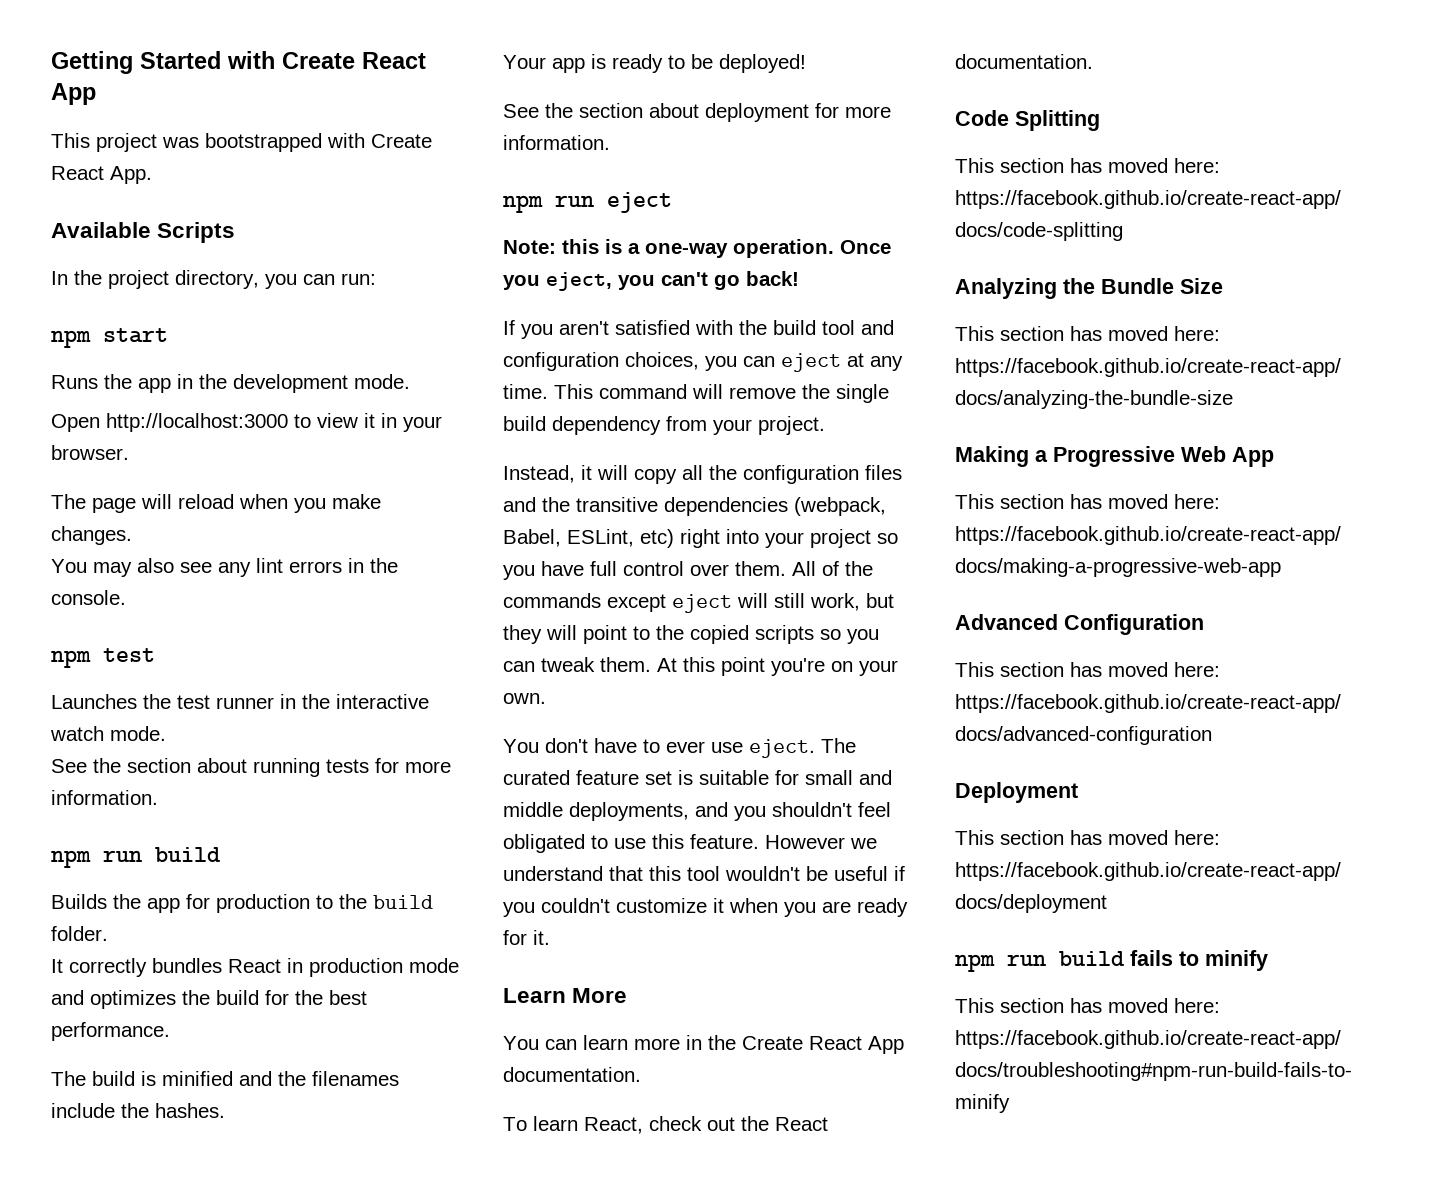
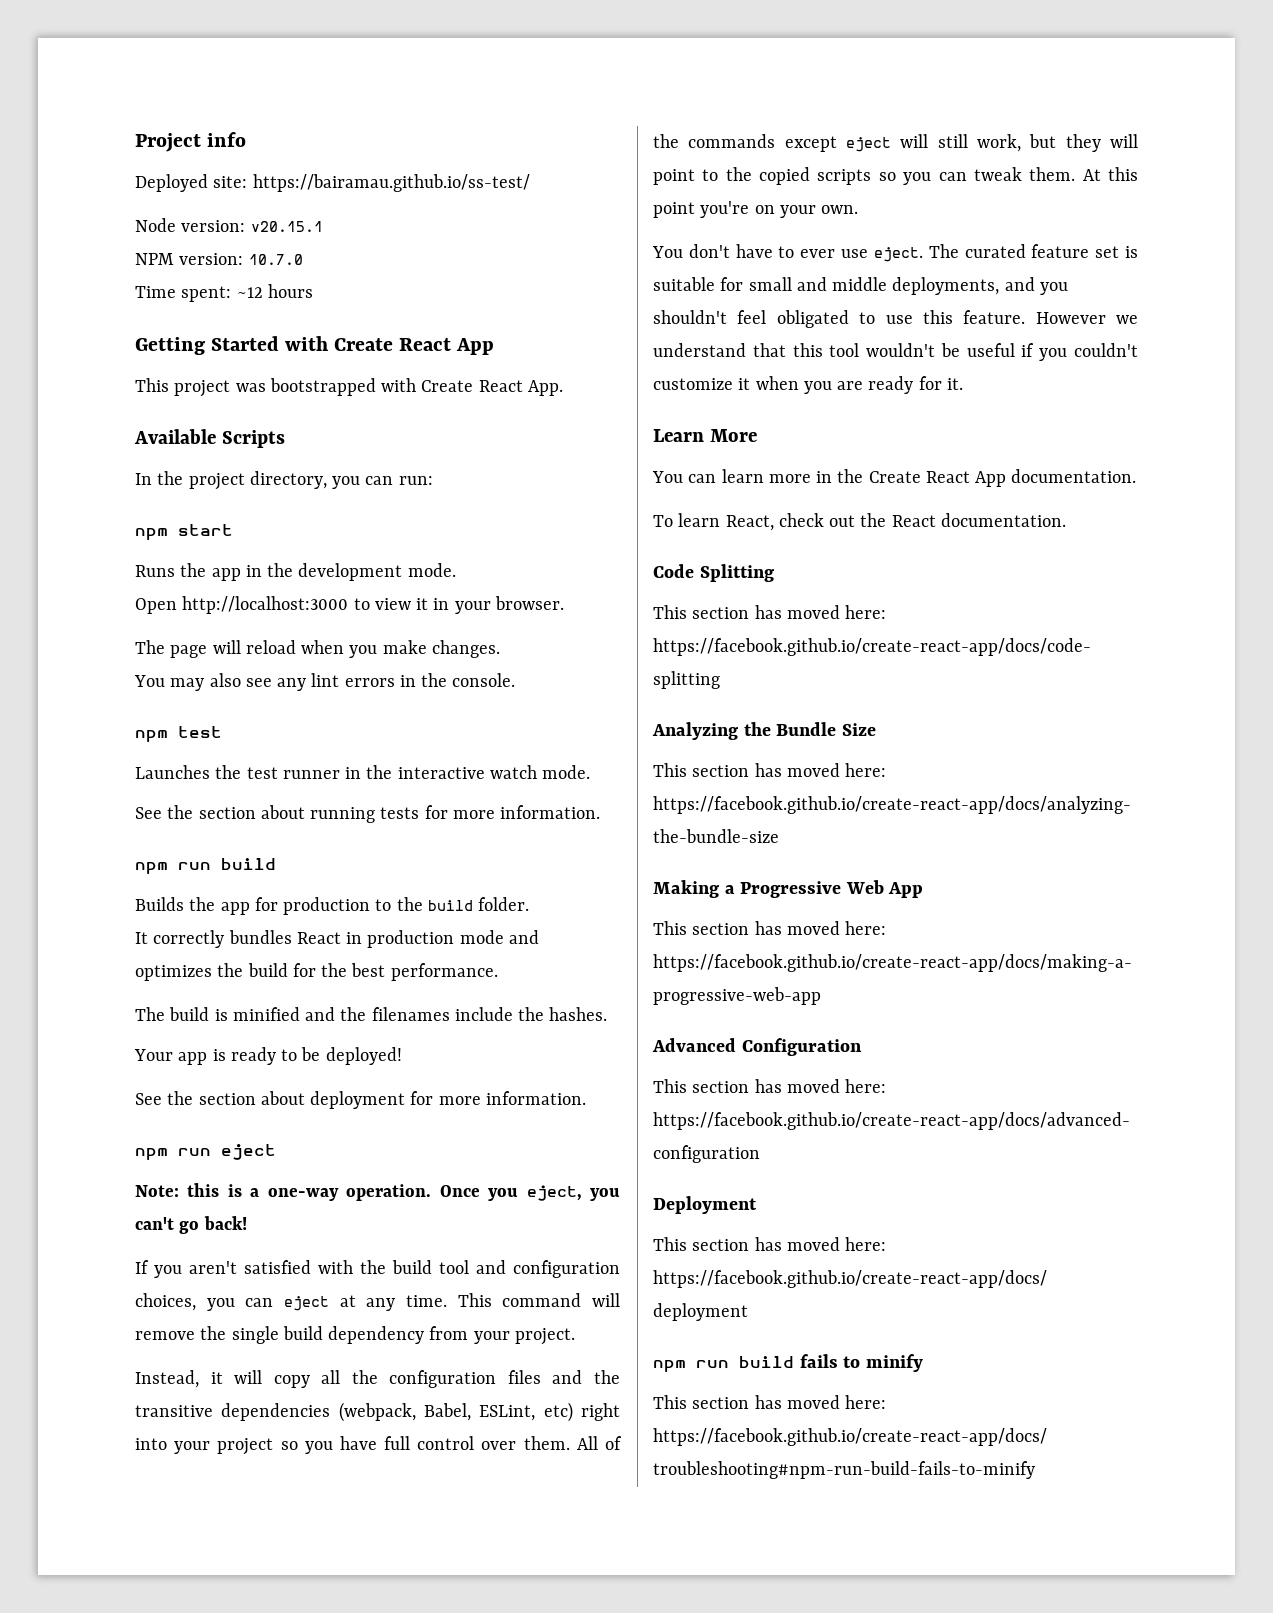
+ Project info
+ Deployed site: https://bairamau.github.io/ss-test/
+ Node version: v20.15.1
+ NPM version: 10.7.0
+ Time spent: ~12 hours

